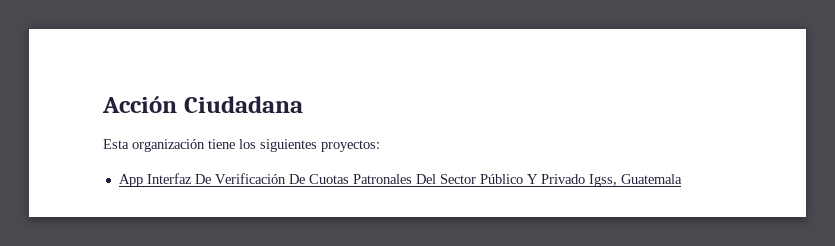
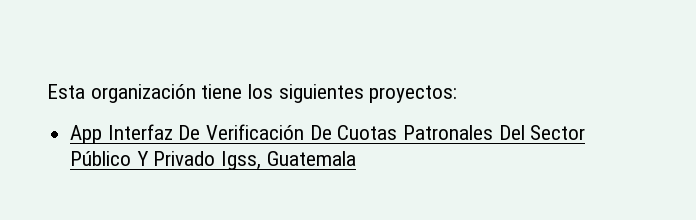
- Acción Ciudadana

